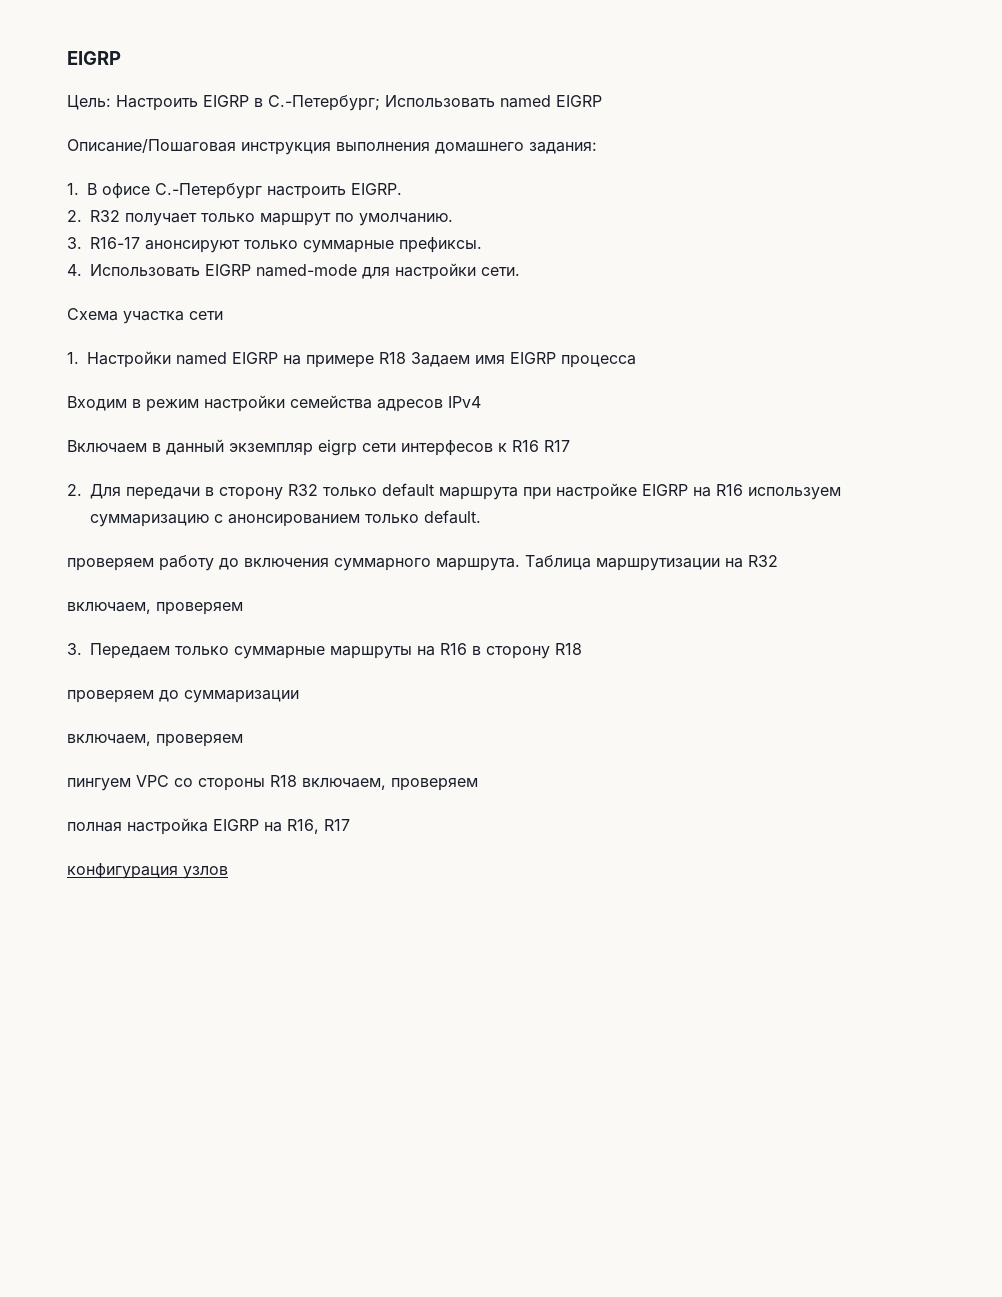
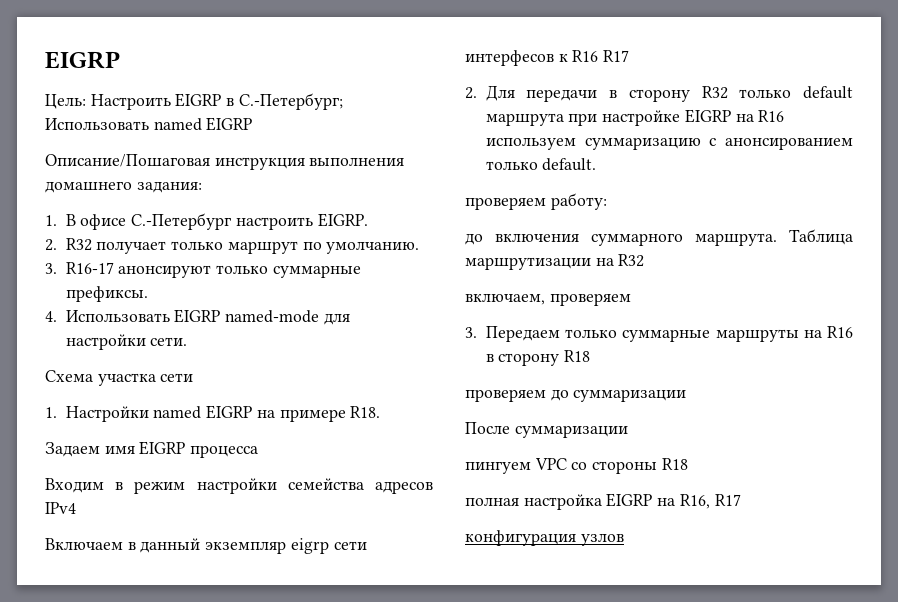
- 1. Настройки named EIGRP на примере R18 Задаем имя EIGRP процесса
+ 1. Настройки named EIGRP на примере R18.
+ Задаем имя EIGRP процесса
- проверяем работу до включения суммарного маршрута.
+ проверяем работу:
+ до включения суммарного маршрута.
  проверяем до суммаризации
- включаем, проверяем
+ После суммаризации
- пингуем VPC со стороны R18 включаем, проверяем
+ пингуем VPC со стороны R18

